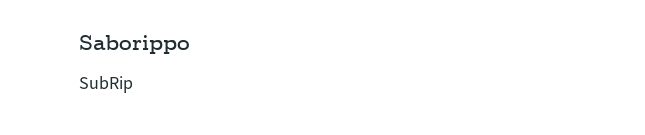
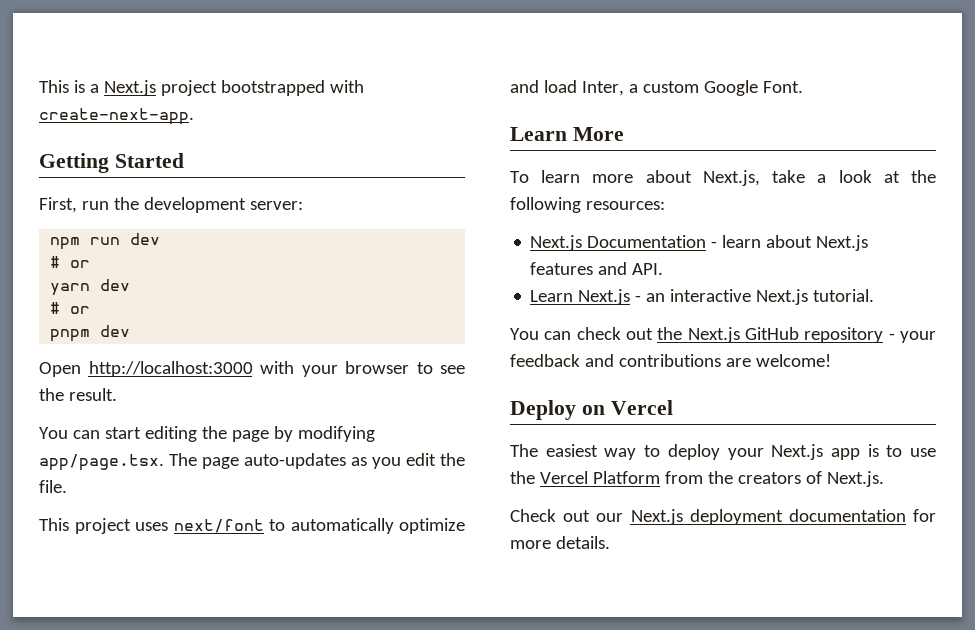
- Saborippo
- SubRip
+ This is a Next.js project bootstrapped with create-next-app.
+ Getting Started
+ First, run the development server:
+ npm run dev
+ # or
+ yarn dev
+ # or
+ pnpm dev
+ Open http://localhost:3000 with your browser to see the result.
+ You can start editing the page by modifying app/page.tsx. The page auto-updates as you edit the file.
+ This project uses next/font to automatically optimize and load Inter, a custom Google Font.
+ Learn More
+ To learn more about Next.js, take a look at the following resources:
+ Next.js Documentation - learn about Next.js features and API.
+ Learn Next.js - an interactive Next.js tutorial.
+ You can check out the Next.js GitHub repository - your feedback and contributions are welcome!
+ Deploy on Vercel
+ The easiest way to deploy your Next.js app is to use the Vercel Platform from the creators of Next.js.
+ Check out our Next.js deployment documentation for more details.

